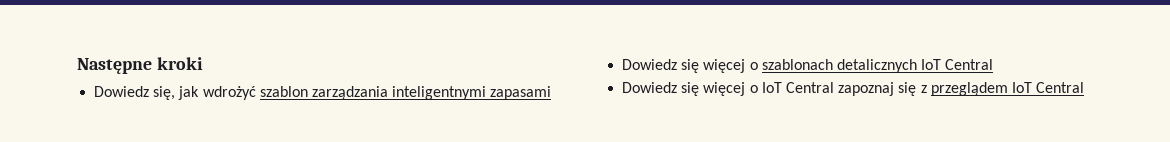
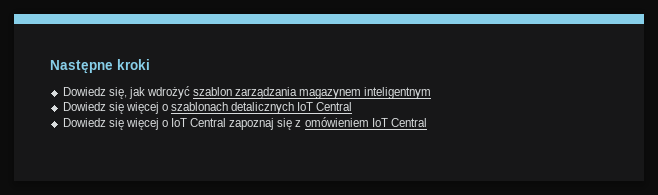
- Dowiedz się, jak wdrożyć szablon zarządzania inteligentnymi zapasami
+ Dowiedz się, jak wdrożyć szablon zarządzania magazynem inteligentnym
- Dowiedz się więcej o IoT Central zapoznaj się z przeglądem IoT Central
+ Dowiedz się więcej o IoT Central zapoznaj się z omówieniem IoT Central

